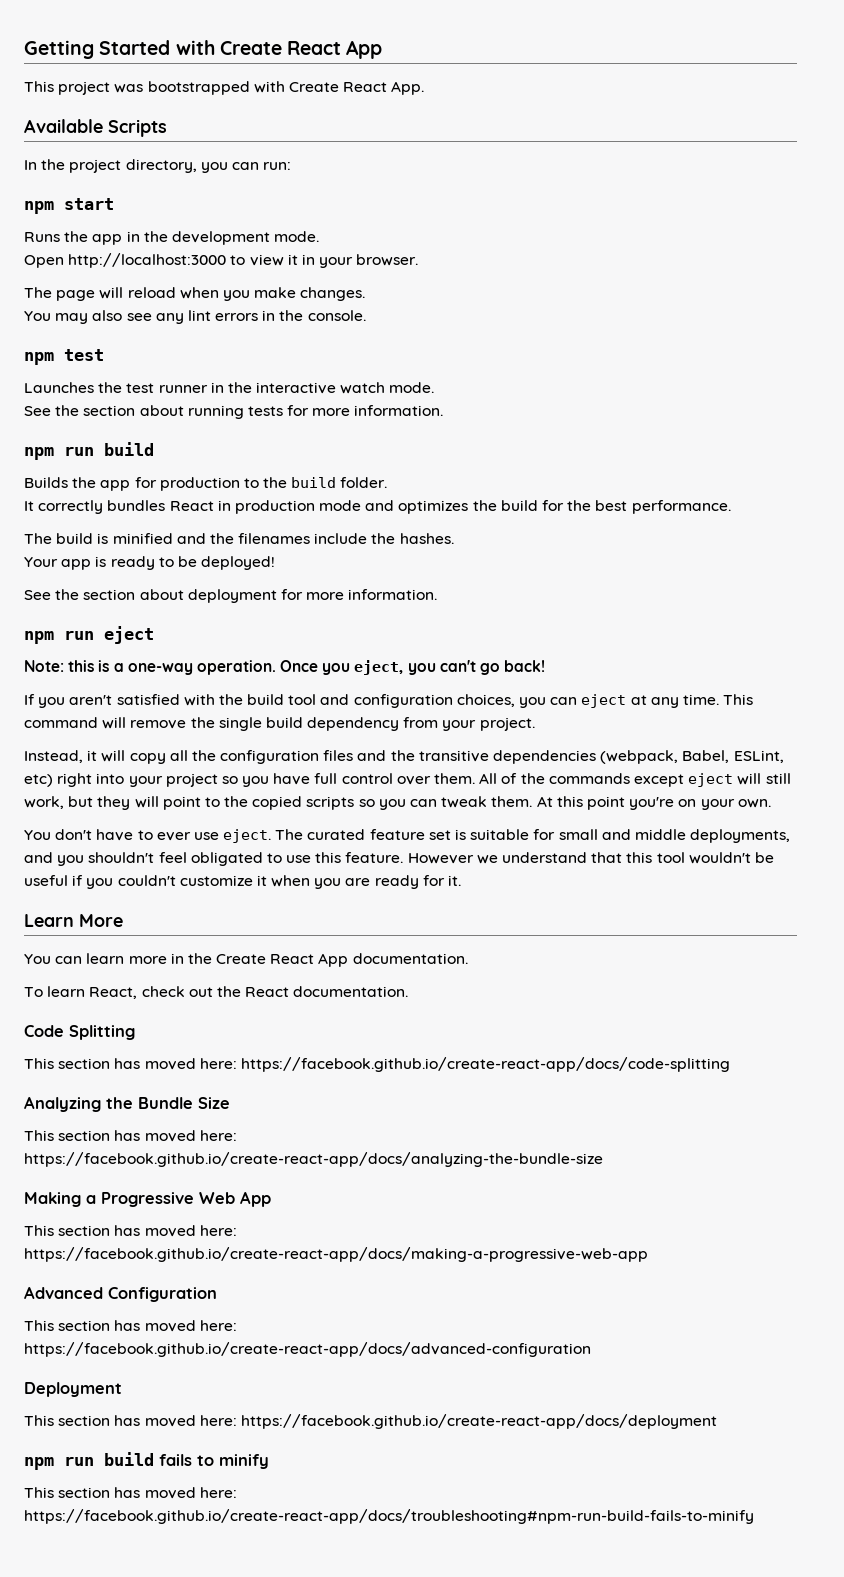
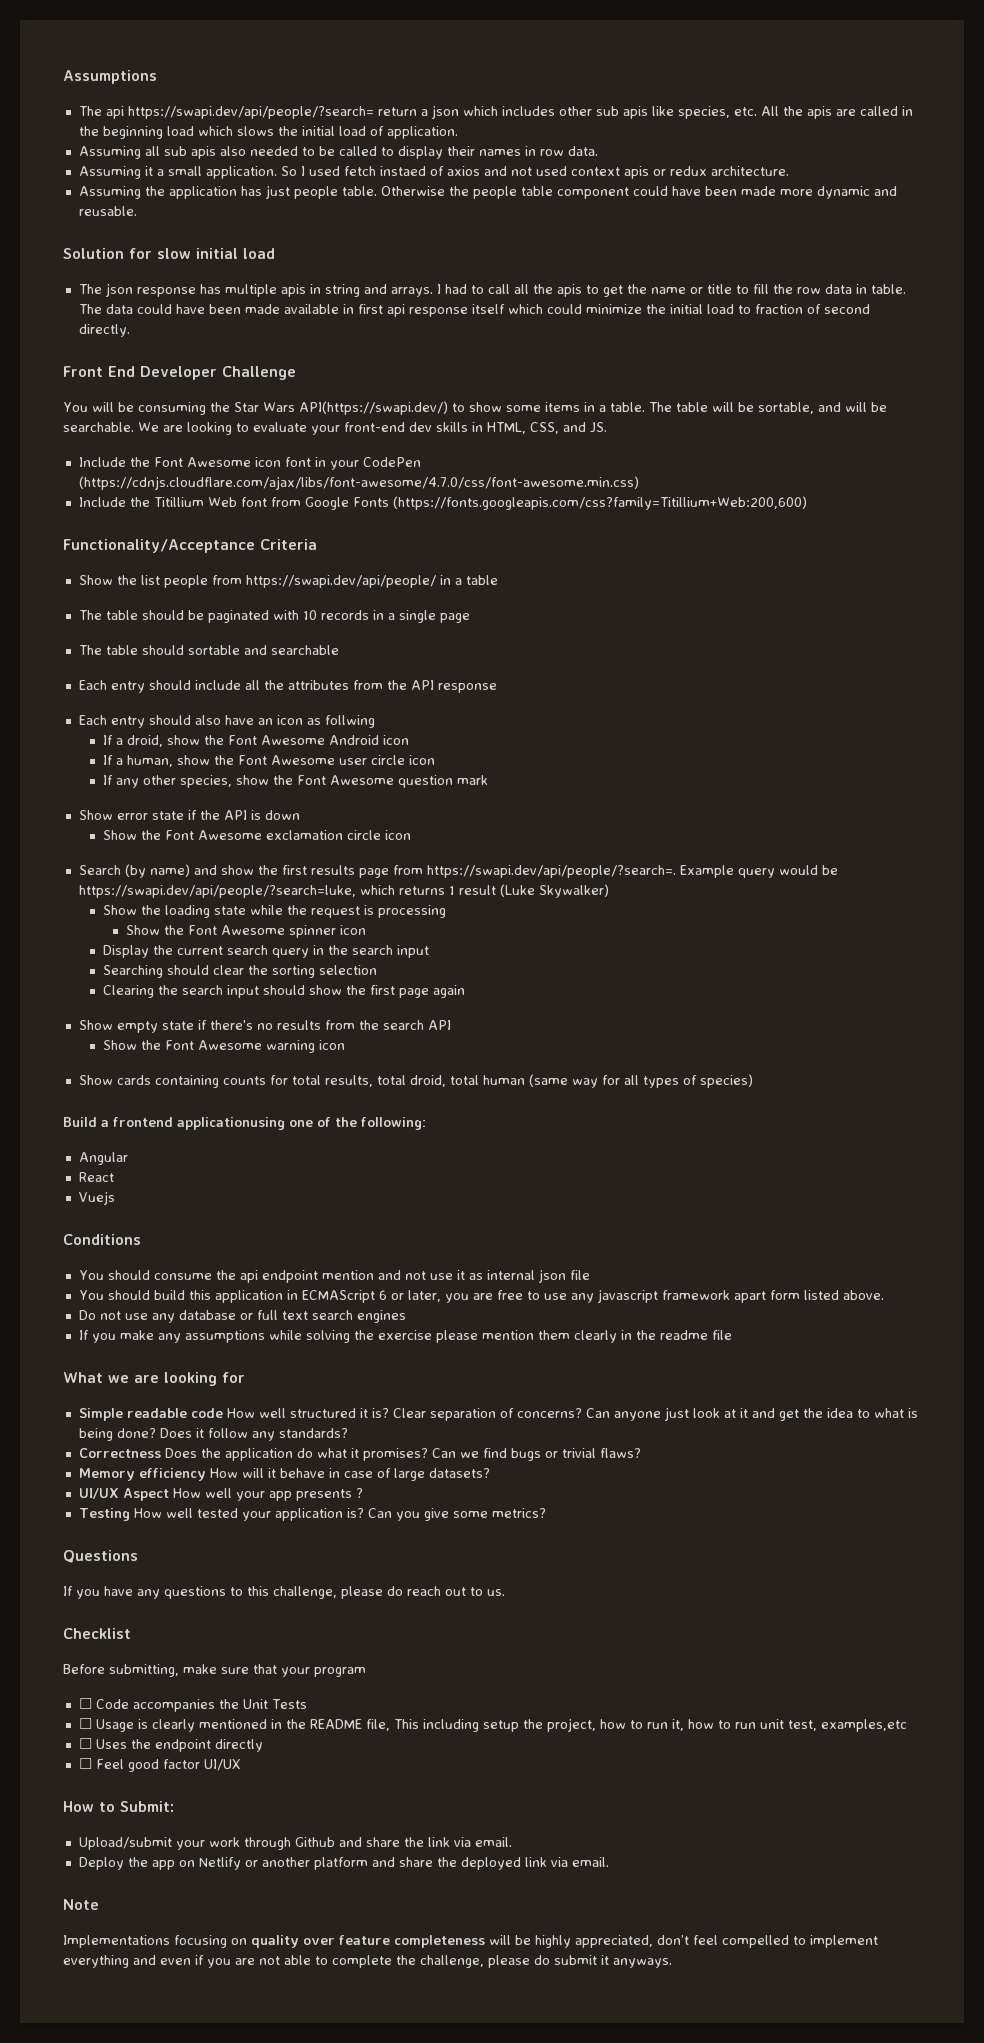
- Getting Started with Create React App
- This project was bootstrapped with Create React App.
- Available Scripts
- In the project directory, you can run:
- npm start
- Runs the app in the development mode.
- Open http://localhost:3000 to view it in your browser.
- The page will reload when you make changes.
- You may also see any lint errors in the console.
- npm test
- Launches the test runner in the interactive watch mode.
- See the section about running tests for more information.
- npm run build
- Builds the app for production to the build folder.
- It correctly bundles React in production mode and optimizes the build for the best performance.
- The build is minified and the filenames include the hashes.
- Your app is ready to be deployed!
- See the section about deployment for more information.
- npm run eject
- Note: this is a one-way operation. Once you eject, you can't go back!
- If you aren't satisfied with the build tool and configuration choices, you can eject at any time. This command will remove the single build dependency from your project.
- Instead, it will copy all the configuration files and the transitive dependencies (webpack, Babel, ESLint, etc) right into your project so you have full control over them. All of the commands except eject will still work, but they will point to the copied scripts so you can tweak them. At this point you're on your own.
- You don't have to ever use eject. The curated feature set is suitable for small and middle deployments, and you shouldn't feel obligated to use this feature. However we understand that this tool wouldn't be useful if you couldn't customize it when you are ready for it.
- Learn More
- You can learn more in the Create React App documentation.
- To learn React, check out the React documentation.
- Code Splitting
- This section has moved here: https://facebook.github.io/create-react-app/docs/code-splitting
- Analyzing the Bundle Size
- This section has moved here: https://facebook.github.io/create-react-app/docs/analyzing-the-bundle-size
- Making a Progressive Web App
- This section has moved here: https://facebook.github.io/create-react-app/docs/making-a-progressive-web-app
- Advanced Configuration
- This section has moved here: https://facebook.github.io/create-react-app/docs/advanced-configuration
- Deployment
- This section has moved here: https://facebook.github.io/create-react-app/docs/deployment
- npm run build fails to minify
- This section has moved here: https://facebook.github.io/create-react-app/docs/troubleshooting#npm-run-build-fails-to-minify
+ Assumptions
+ The api https://swapi.dev/api/people/?search= return a json which includes other sub apis like species, etc. All the apis are called in the beginning load which slows the initial load of application.
+ Assuming all sub apis also needed to be called to display their names in row data.
+ Assuming it a small application. So I used fetch instaed of axios and not used context apis or redux architecture.
+ Assuming the application has just people table. Otherwise the people table component could have been made more dynamic and reusable.
+ Solution for slow initial load
+ The json response has multiple apis in string and arrays. I had to call all the apis to get the name or title to fill the row data in table. The data could have been made available in first api response itself which could minimize the initial load to fraction of second directly.
+ Front End Developer Challenge
+ You will be consuming the Star Wars API(https://swapi.dev/) to show some items in a table. The table will be sortable, and will be searchable. We are looking to evaluate your front-end dev skills in HTML, CSS, and JS.
+ Include the Font Awesome icon font in your CodePen (https://cdnjs.cloudflare.com/ajax/libs/font-awesome/4.7.0/css/font-awesome.min.css)
+ Include the Titillium Web font from Google Fonts (https://fonts.googleapis.com/css?family=Titillium+Web:200,600)
+ Functionality/Acceptance Criteria
+ Show the list people from https://swapi.dev/api/people/ in a table
+ The table should be paginated with 10 records in a single page
+ The table should sortable and searchable
+ Each entry should include all the attributes from the API response
+ Each entry should also have an icon as follwing
+ If a droid, show the Font Awesome Android icon
+ If a human, show the Font Awesome user circle icon
+ If any other species, show the Font Awesome question mark
+ Show error state if the API is down
+ Show the Font Awesome exclamation circle icon
+ Search (by name) and show the first results page from https://swapi.dev/api/people/?search=. Example query would be https://swapi.dev/api/people/?search=luke, which returns 1 result (Luke Skywalker)
+ Show the loading state while the request is processing
+ Show the Font Awesome spinner icon
+ Display the current search query in the search input
+ Searching should clear the sorting selection
+ Clearing the search input should show the first page again
+ Show empty state if there's no results from the search API
+ Show the Font Awesome warning icon
+ Show cards containing counts for total results, total droid, total human (same way for all types of species)
+ Build a frontend applicationusing one of the following:
+ Angular
+ React
+ Vuejs
+ Conditions
+ You should consume the api endpoint mention and not use it as internal json file
+ You should build this application in ECMAScript 6 or later, you are free to use any javascript framework apart form listed above.
+ Do not use any database or full text search engines
+ If you make any assumptions while solving the exercise please mention them clearly in the readme file
+ What we are looking for
+ Simple readable code How well structured it is? Clear separation of concerns? Can anyone just look at it and get the idea to what is being done? Does it follow any standards?
+ Correctness Does the application do what it promises? Can we find bugs or trivial flaws?
+ Memory efficiency How will it behave in case of large datasets?
+ UI/UX Aspect How well your app presents ?
+ Testing How well tested your application is? Can you give some metrics?
+ Questions
+ If you have any questions to this challenge, please do reach out to us.
+ Checklist
+ Before submitting, make sure that your program
+ ☐ Code accompanies the Unit Tests
+ ☐ Usage is clearly mentioned in the README file, This including setup the project, how to run it, how to run unit test, examples,etc
+ ☐ Uses the endpoint directly
+ ☐ Feel good factor UI/UX
+ How to Submit:
+ Upload/submit your work through Github and share the link via email.
+ Deploy the app on Netlify or another platform and share the deployed link via email.
+ Note
+ Implementations focusing on quality over feature completeness will be highly appreciated, don’t feel compelled to implement everything and even if you are not able to complete the challenge, please do submit it anyways.

